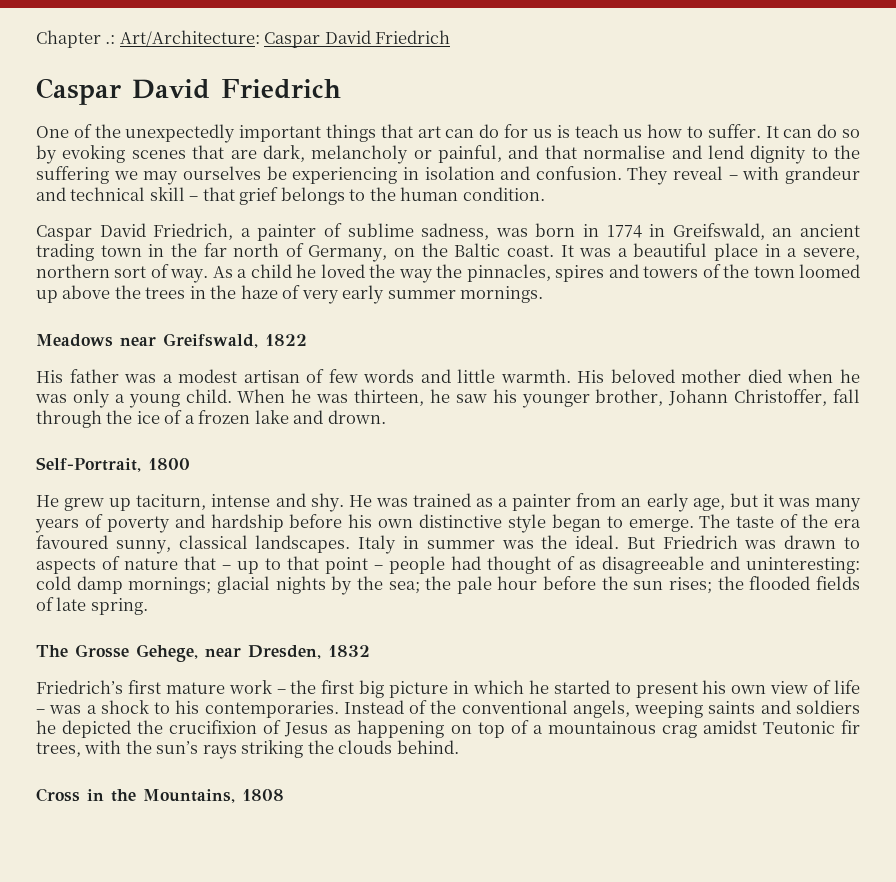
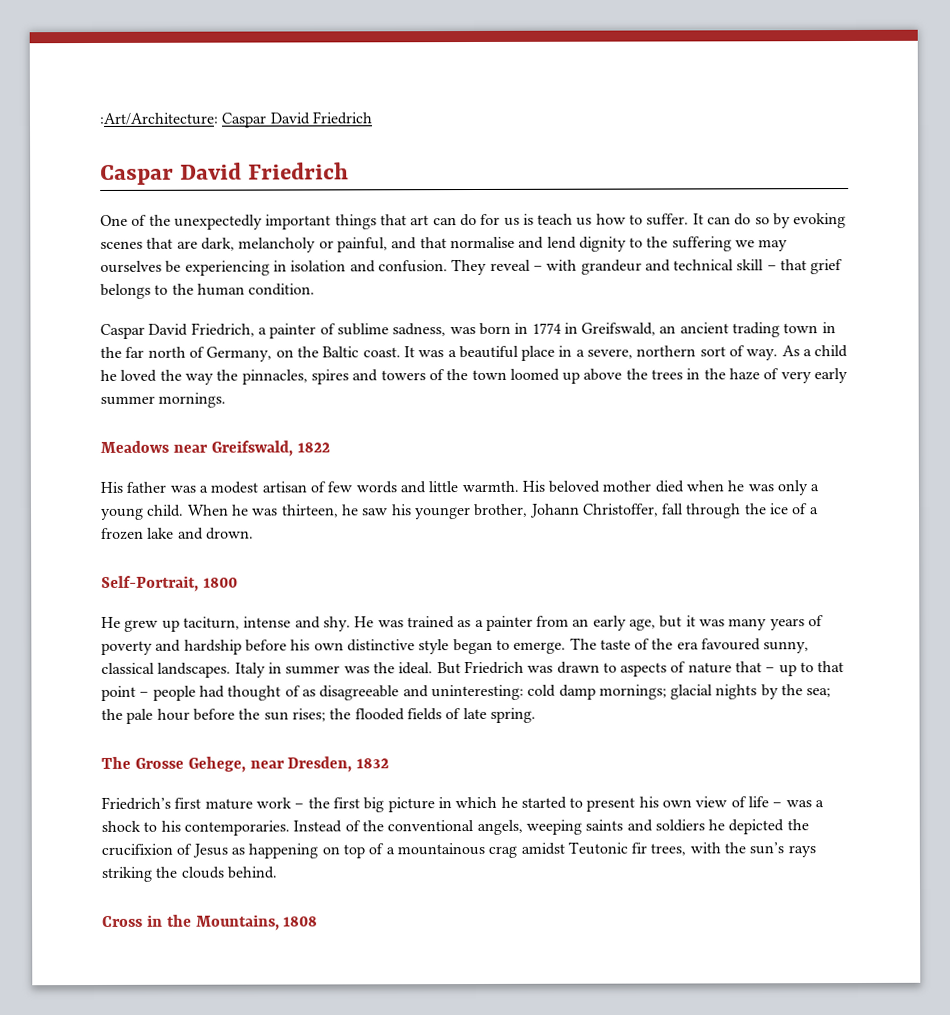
- Chapter .: Art/Architecture: Caspar David Friedrich
+ :Art/Architecture: Caspar David Friedrich

